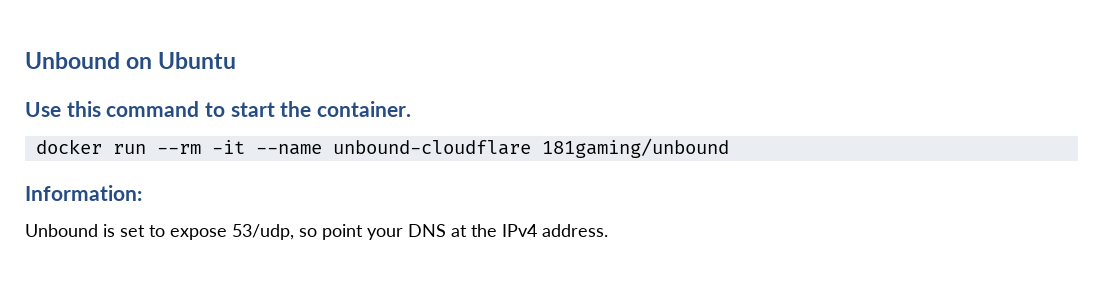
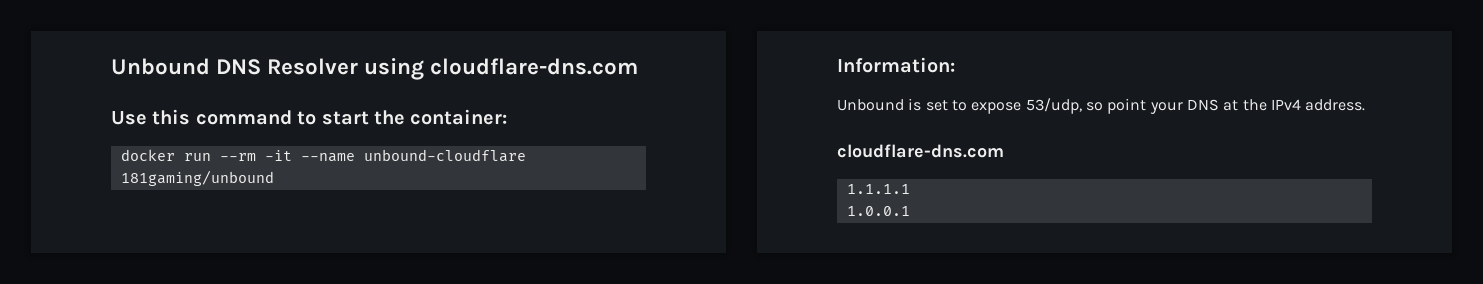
- Unbound on Ubuntu
+ Unbound DNS Resolver using cloudflare-dns.com
- Use this command to start the container.
+ Use this command to start the container:
  Unbound is set to expose 53/udp, so point your DNS at the IPv4 address.
+ cloudflare-dns.com
+ 1.1.1.1
+ 1.0.0.1

